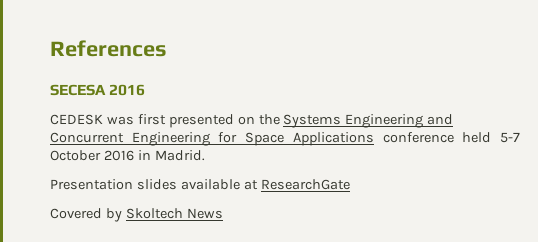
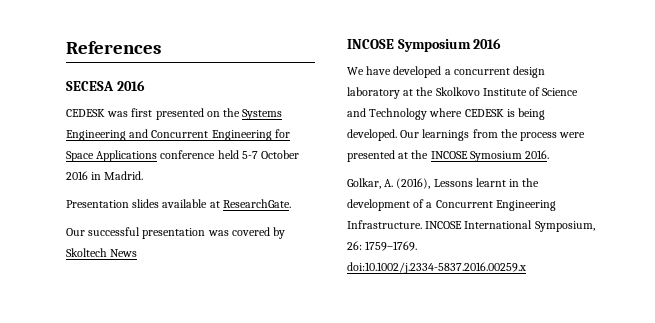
- Presentation slides available at ResearchGate
- Covered by Skoltech News
+ Presentation slides available at ResearchGate.
+ Our successful presentation was covered by Skoltech News
+ INCOSE Symposium 2016
+ We have developed a concurrent design laboratory at the Skolkovo Institute of Science and Technology where CEDESK is being developed. Our learnings from the process were presented at the INCOSE Symosium 2016.
+ Golkar, A. (2016), Lessons learnt in the development of a Concurrent Engineering Infrastructure. INCOSE International Symposium, 26: 1759–1769. doi:10.1002/j.2334-5837.2016.00259.x

